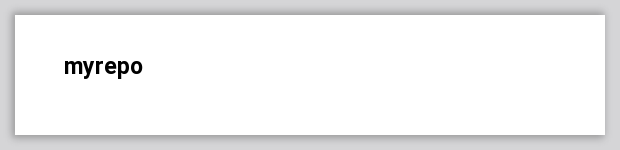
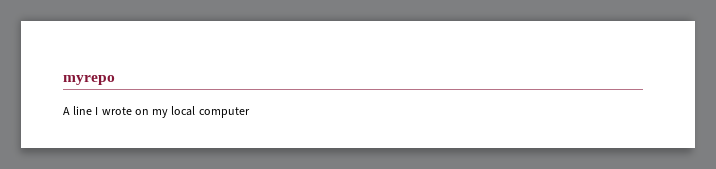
+ A line I wrote on my local computer

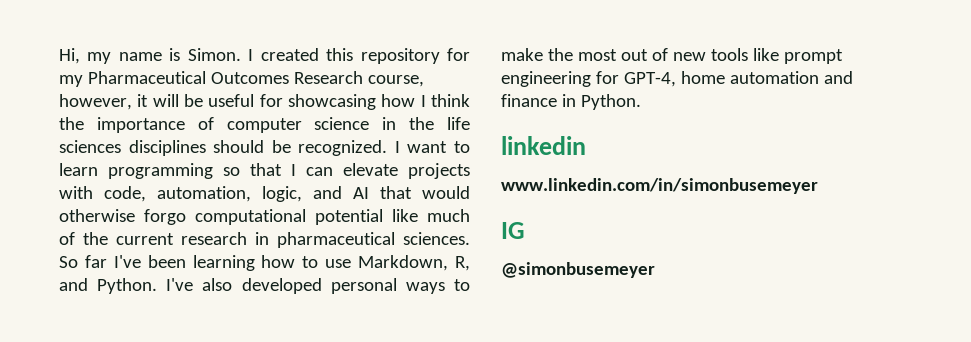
- myrepo
- A line I wrote on my local computer
+ Hi, my name is Simon. I created this repository for my Pharmaceutical Outcomes Research course, however, it will be useful for showcasing how I think the importance of computer science in the life sciences disciplines should be recognized. I want to learn programming so that I can elevate projects with code, automation, logic, and AI that would otherwise forgo computational potential like much of the current research in pharmaceutical sciences. So far I've been learning how to use Markdown, R, and Python. I've also developed personal ways to make the most out of new tools like prompt engineering for GPT-4, home automation and finance in Python.
+ linkedin
+ www.linkedin.com/in/simonbusemeyer
+ IG
+ @simonbusemeyer

